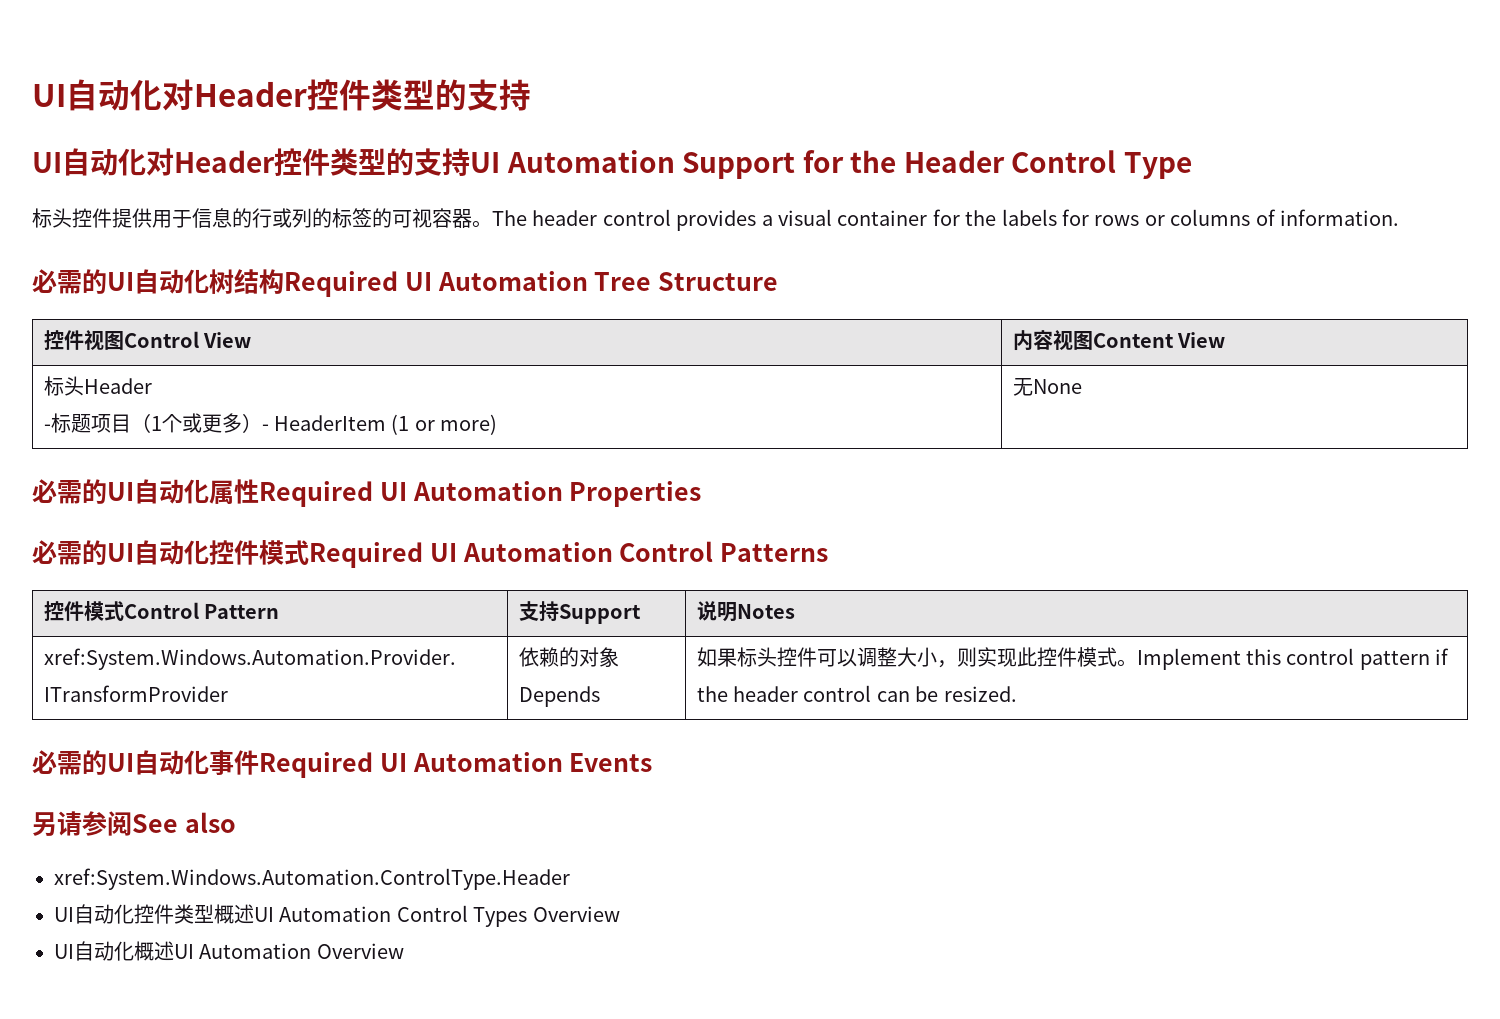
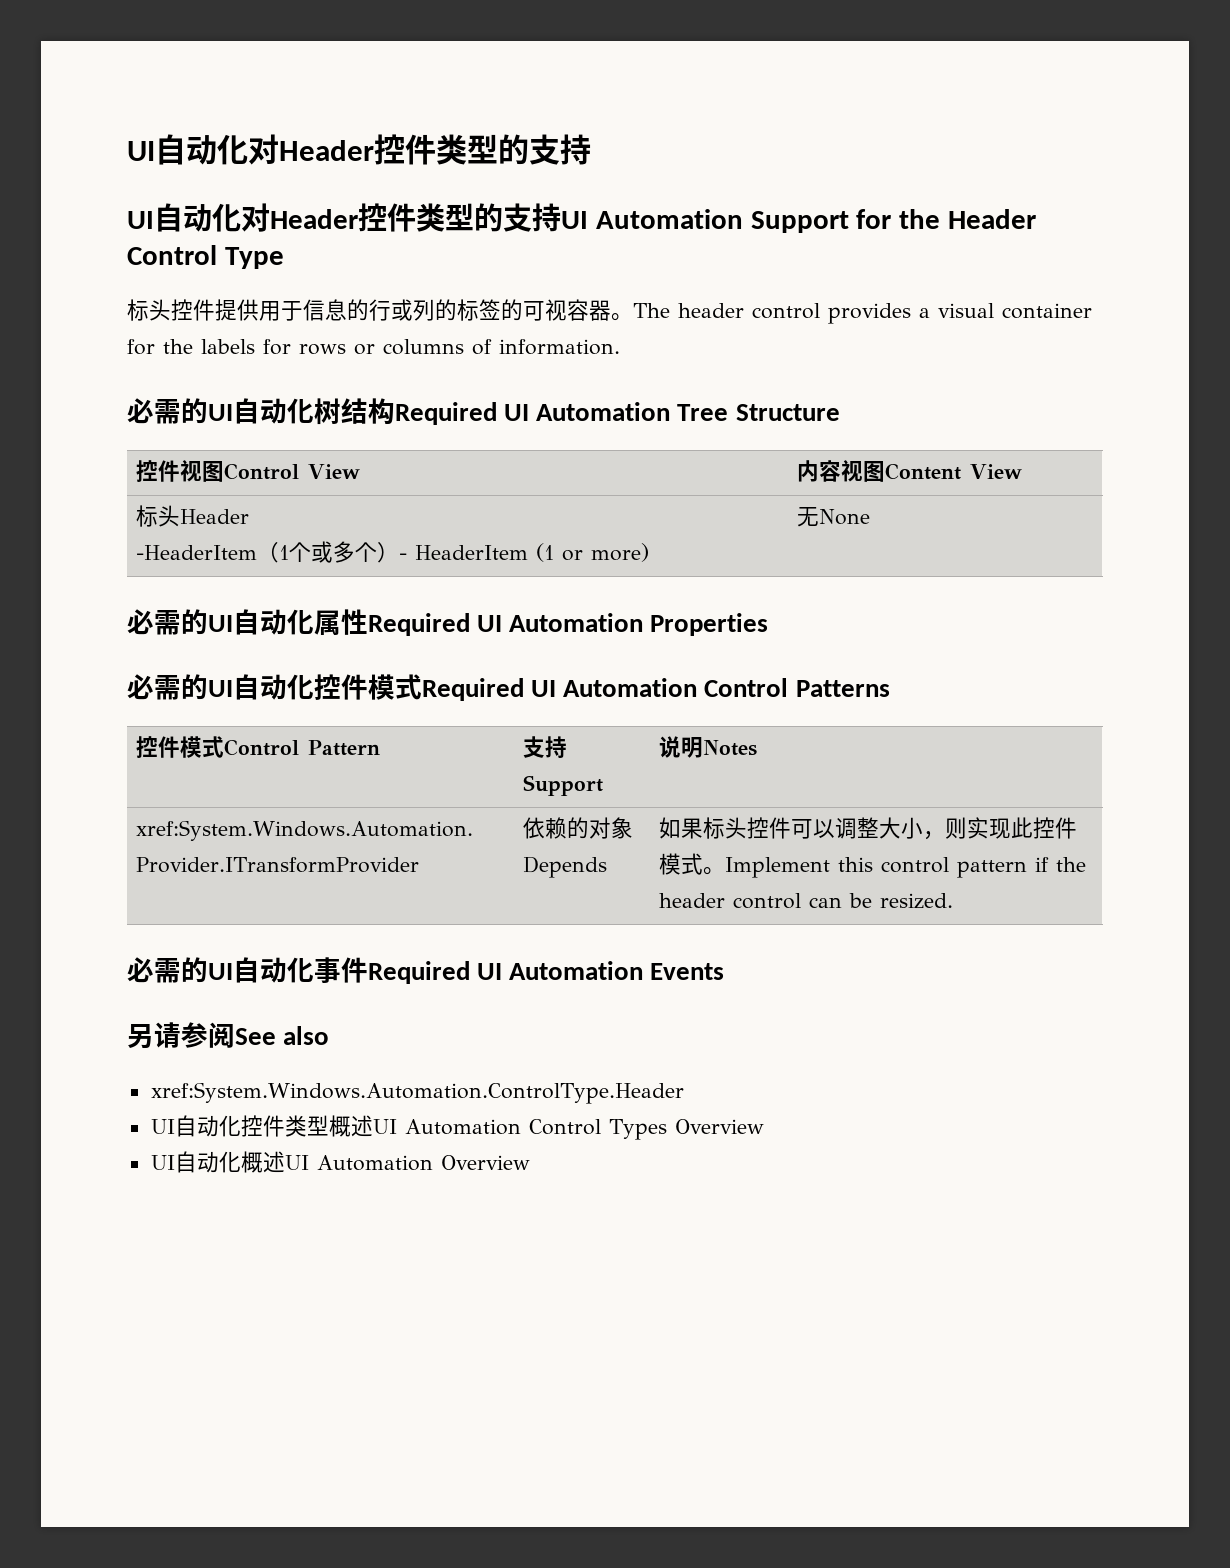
  标头Header
- -标题项目（1个或更多）- HeaderItem (1 or more) | 无None
+ -HeaderItem（1个或多个）- HeaderItem (1 or more) | 无None

